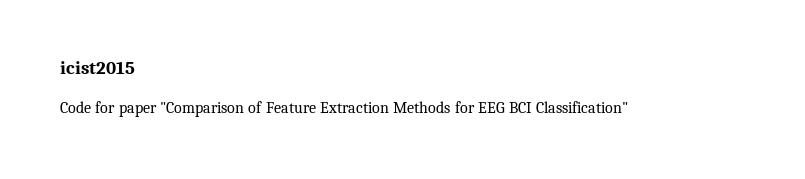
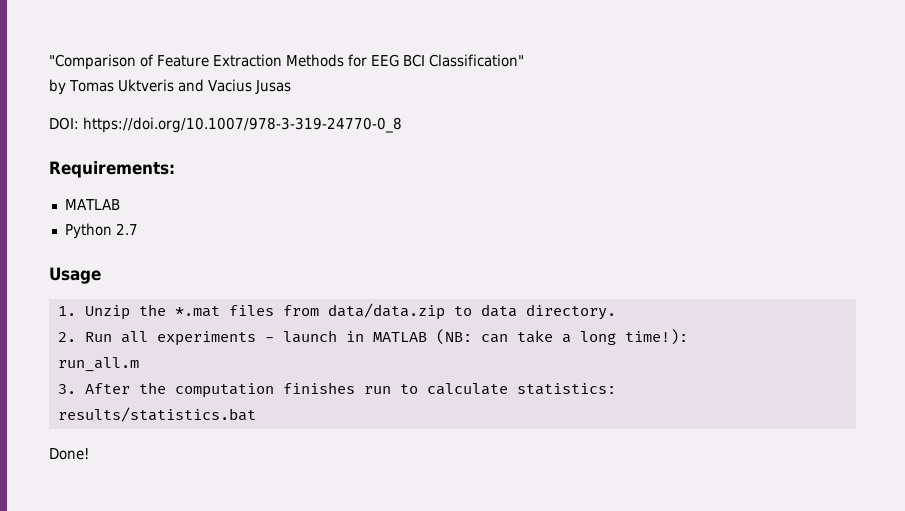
- icist2015
- Code for paper "Comparison of Feature Extraction Methods for EEG BCI Classification"
+ "Comparison of Feature Extraction Methods for EEG BCI Classification"
+ by Tomas Uktveris and Vacius Jusas
+ DOI: https://doi.org/10.1007/978-3-319-24770-0_8
+ Requirements:
+ MATLAB
+ Python 2.7
+ Usage
+ 1. Unzip the *.mat files from data/data.zip to data directory.
+ 2. Run all experiments - launch in MATLAB (NB: can take a long time!):
+ run_all.m
+ 3. After the computation finishes run to calculate statistics:
+ results/statistics.bat
+ Done!

